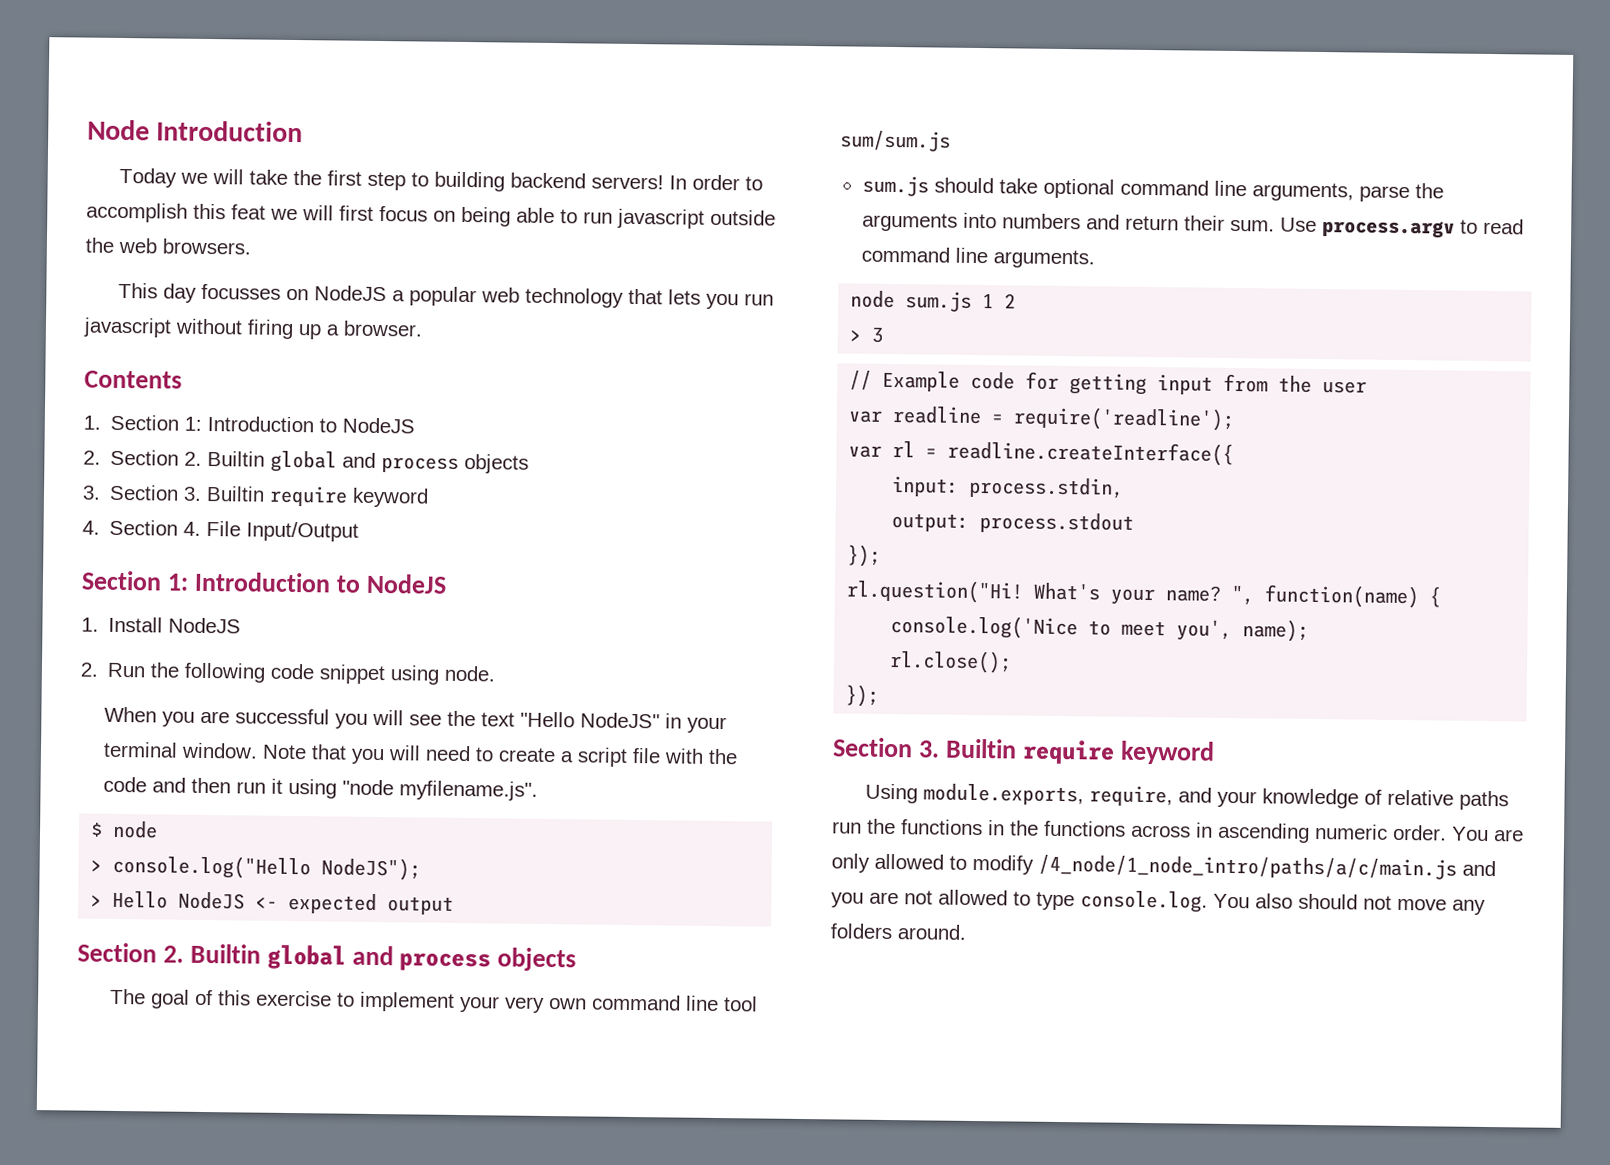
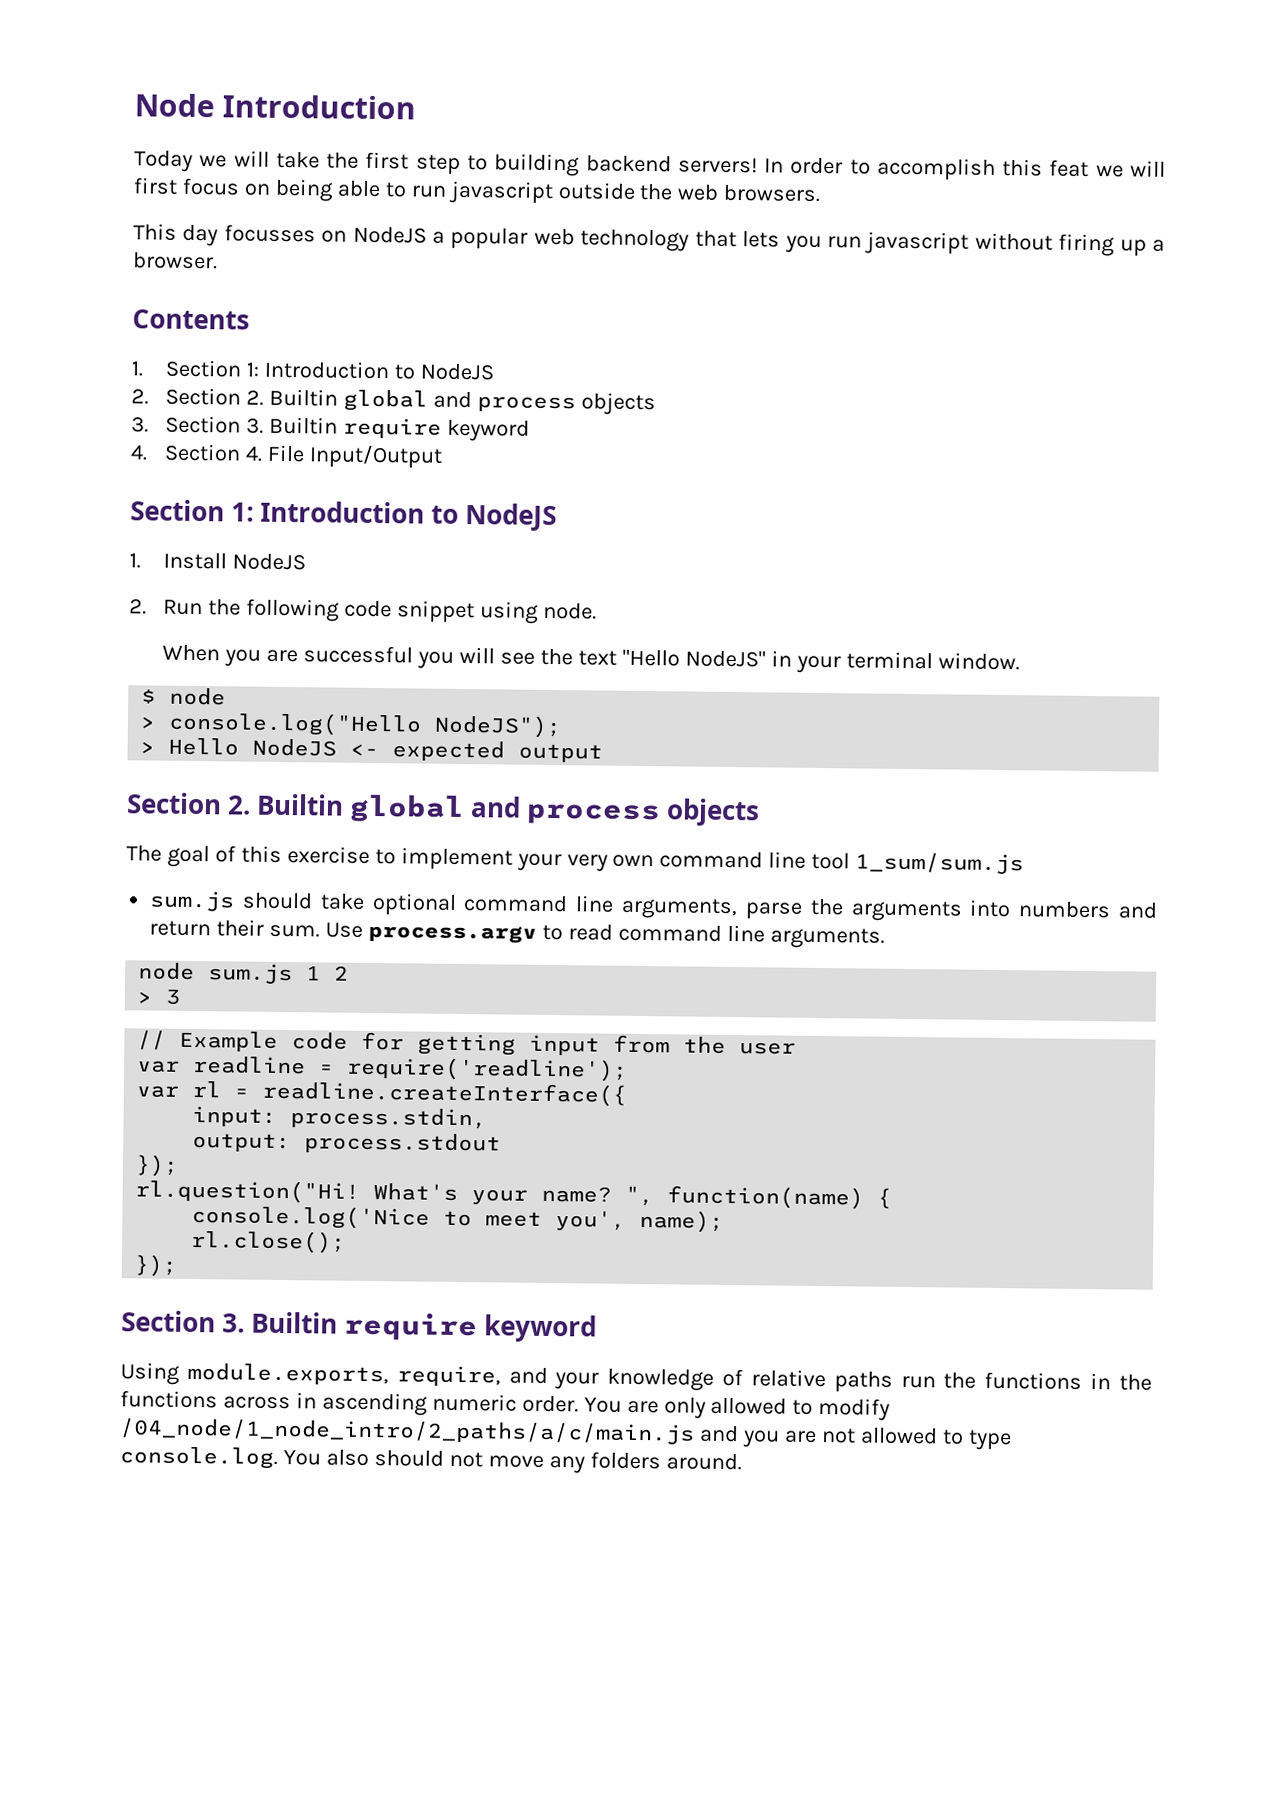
- Note that you will need to create a script file with the code and then run it using "node myfilename.js".
- The goal of this exercise to implement your very own command line tool sum/sum.js
+ The goal of this exercise to implement your very own command line tool 1_sum/sum.js
- You are only allowed to modify /4_node/1_node_intro/paths/a/c/main.js and you are not allowed to type console.log. You also should not move any folders around.
+ You are only allowed to modify /04_node/1_node_intro/2_paths/a/c/main.js and you are not allowed to type console.log. You also should not move any folders around.

